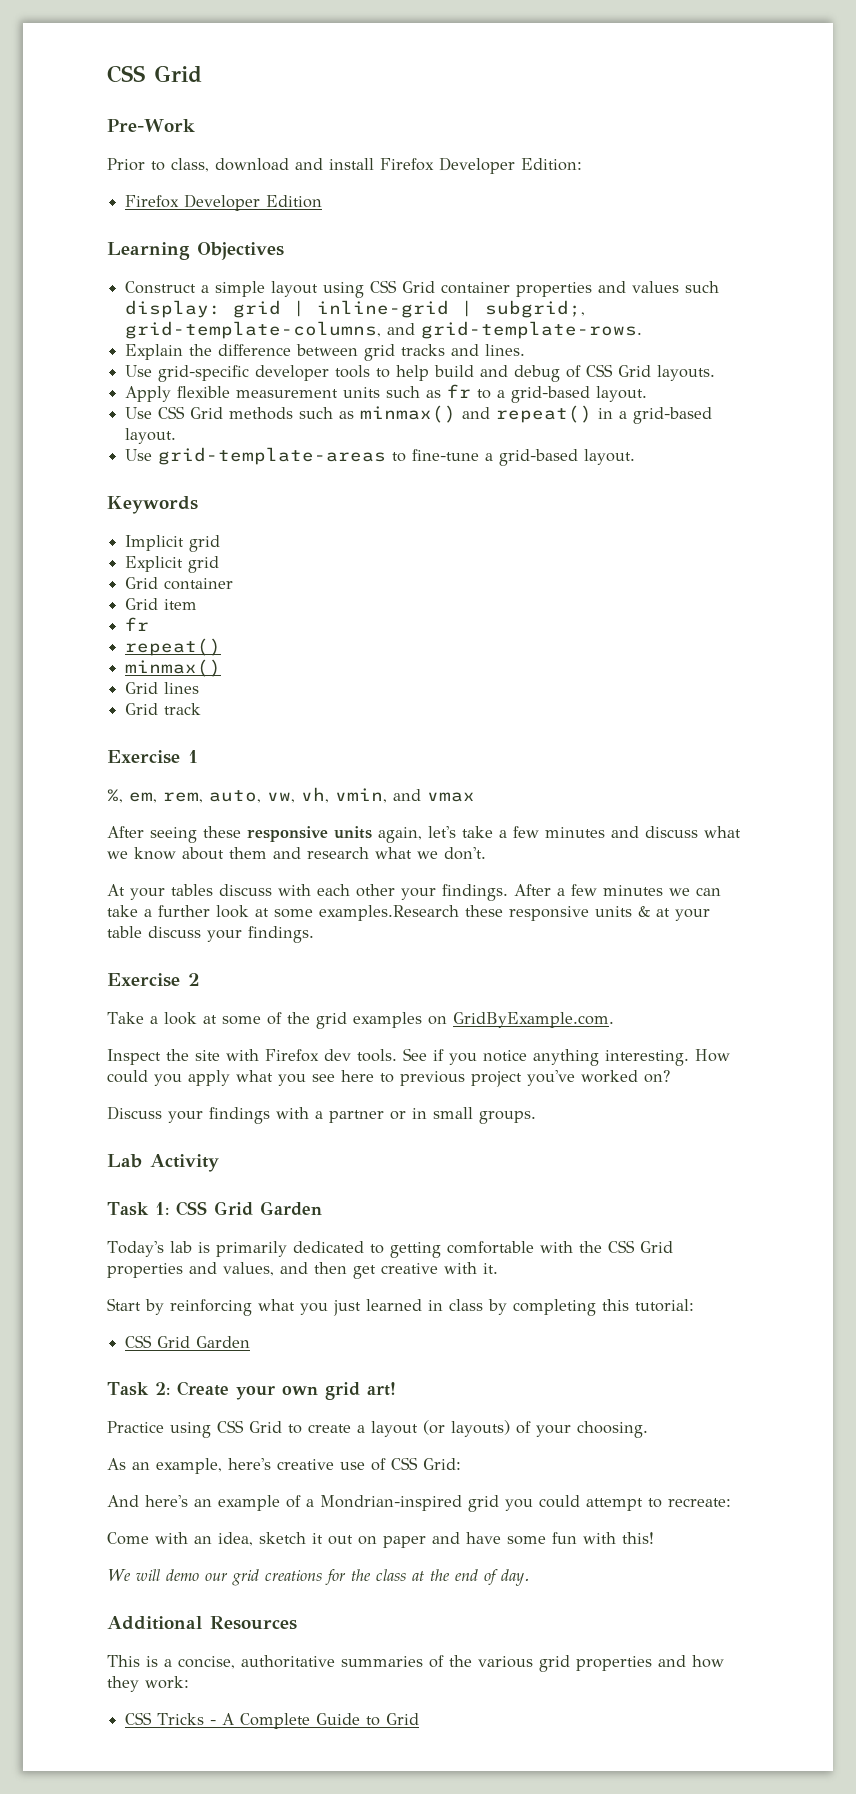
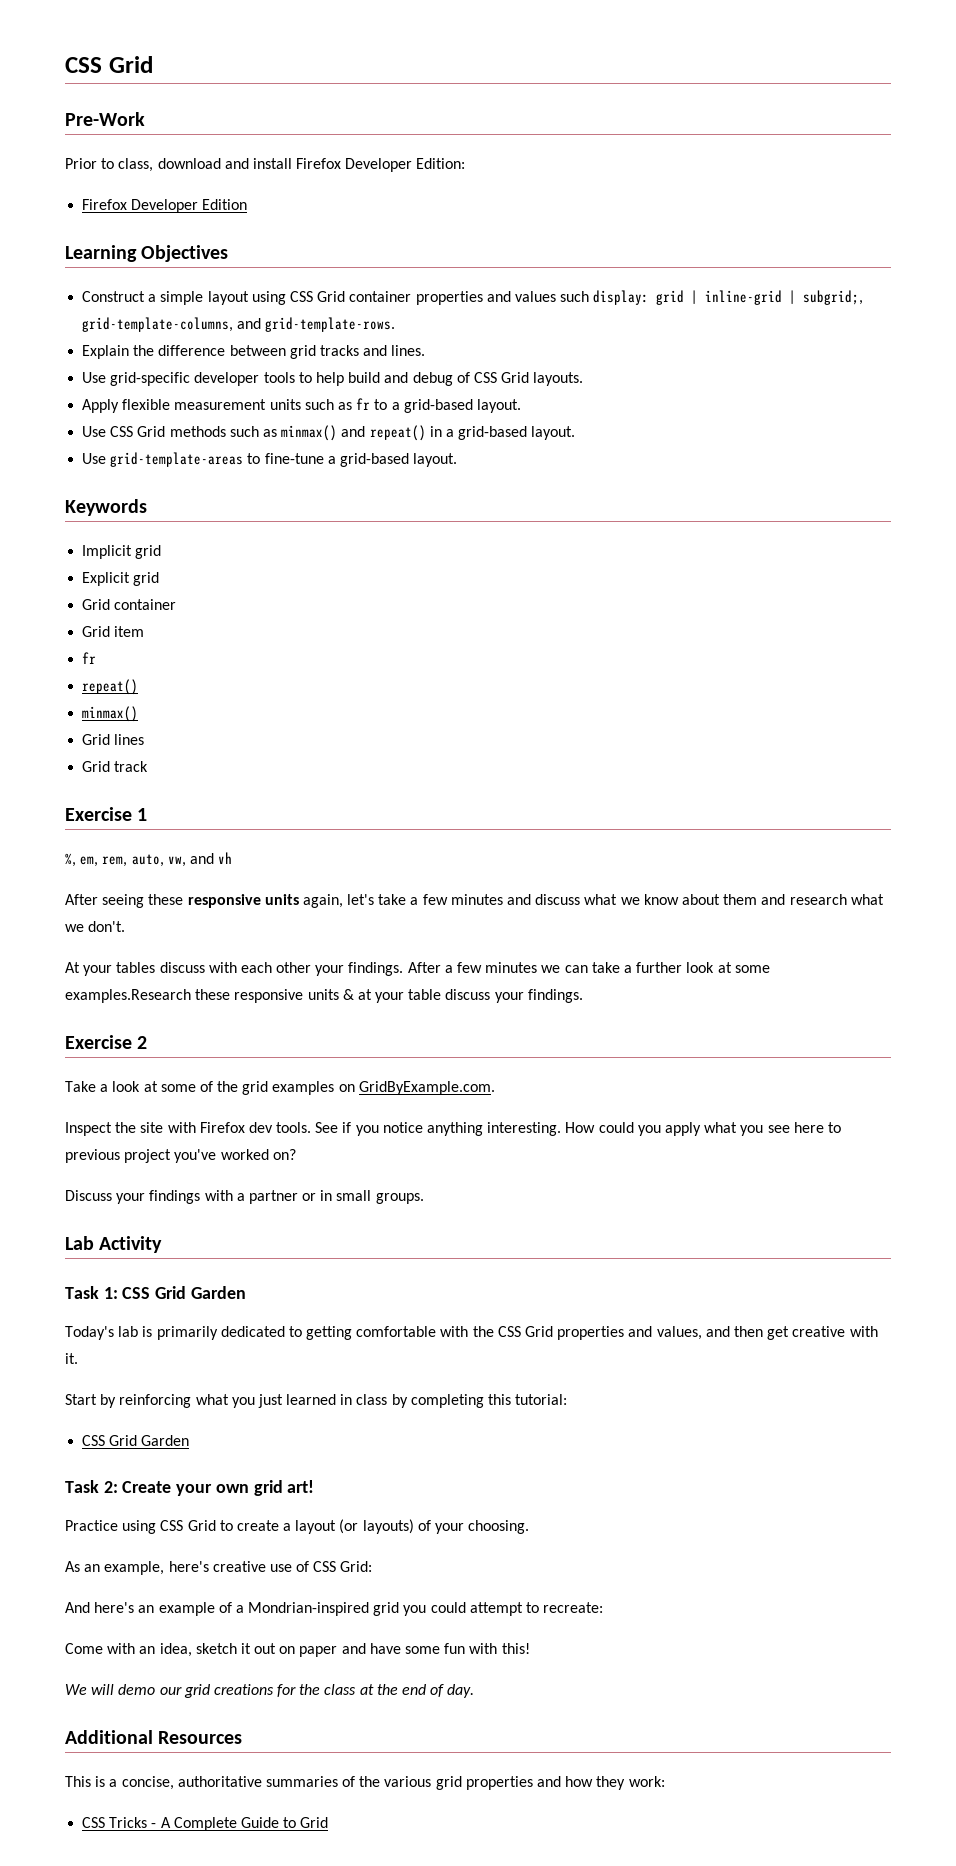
- %, em, rem, auto, vw, vh, vmin, and vmax
+ %, em, rem, auto, vw, and vh

